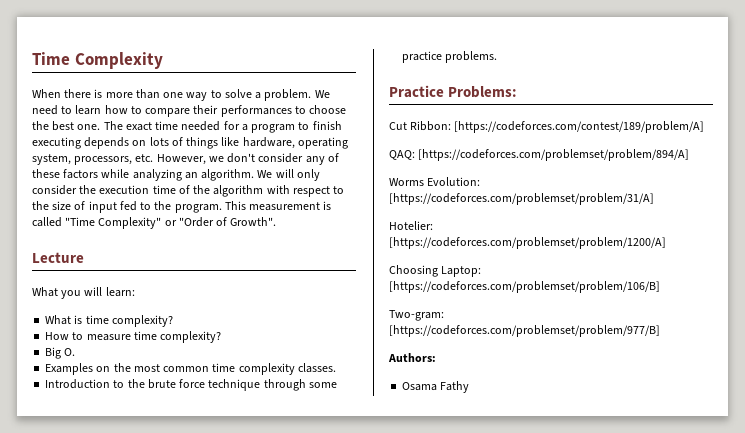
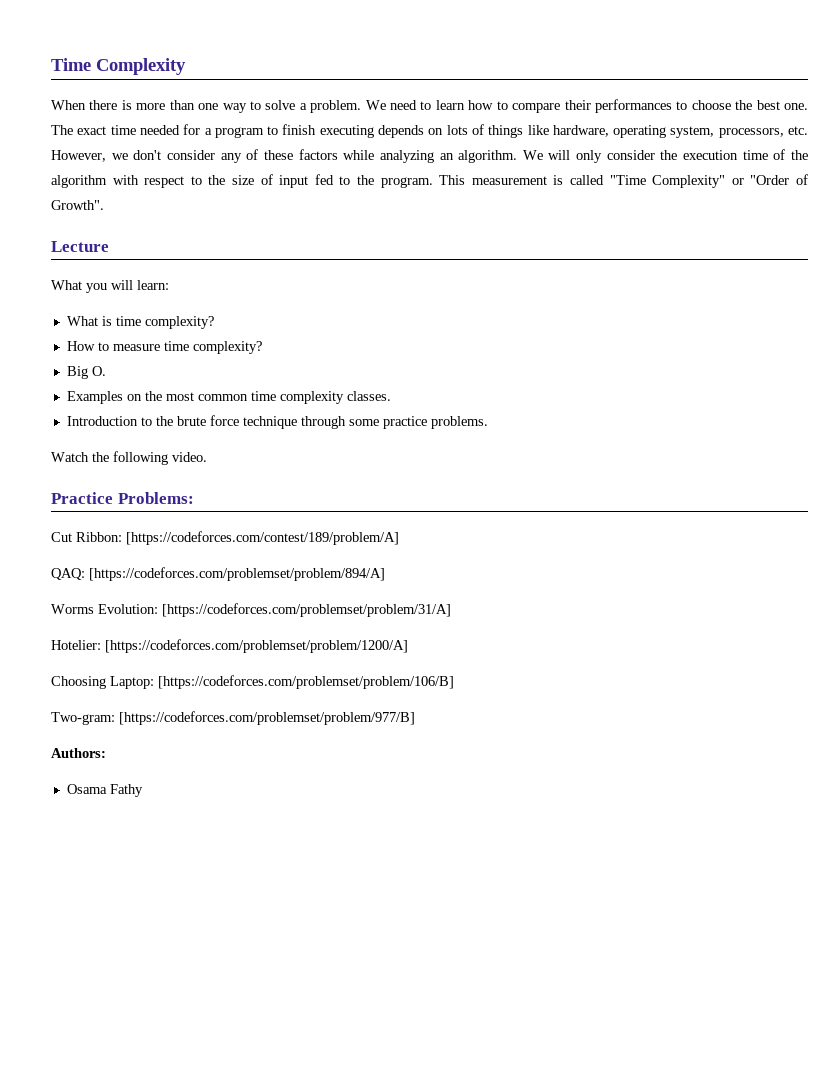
+ Watch the following video.

